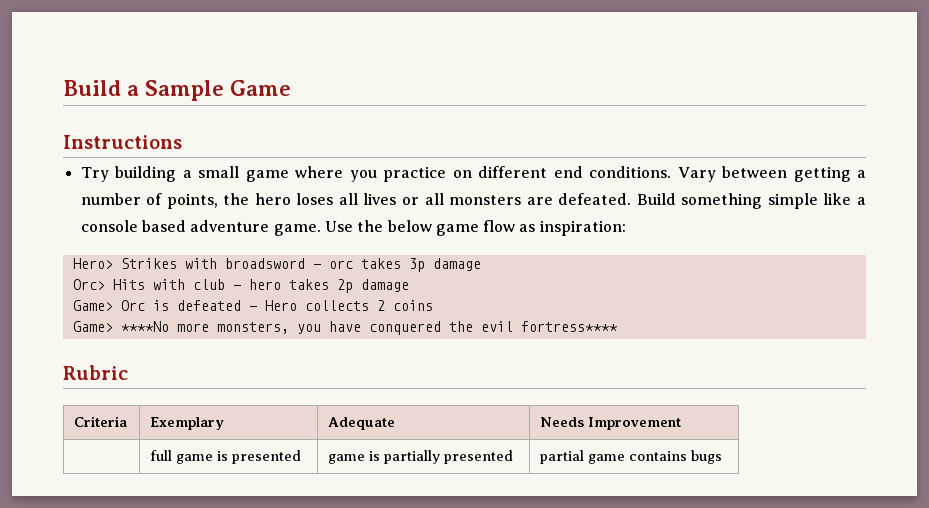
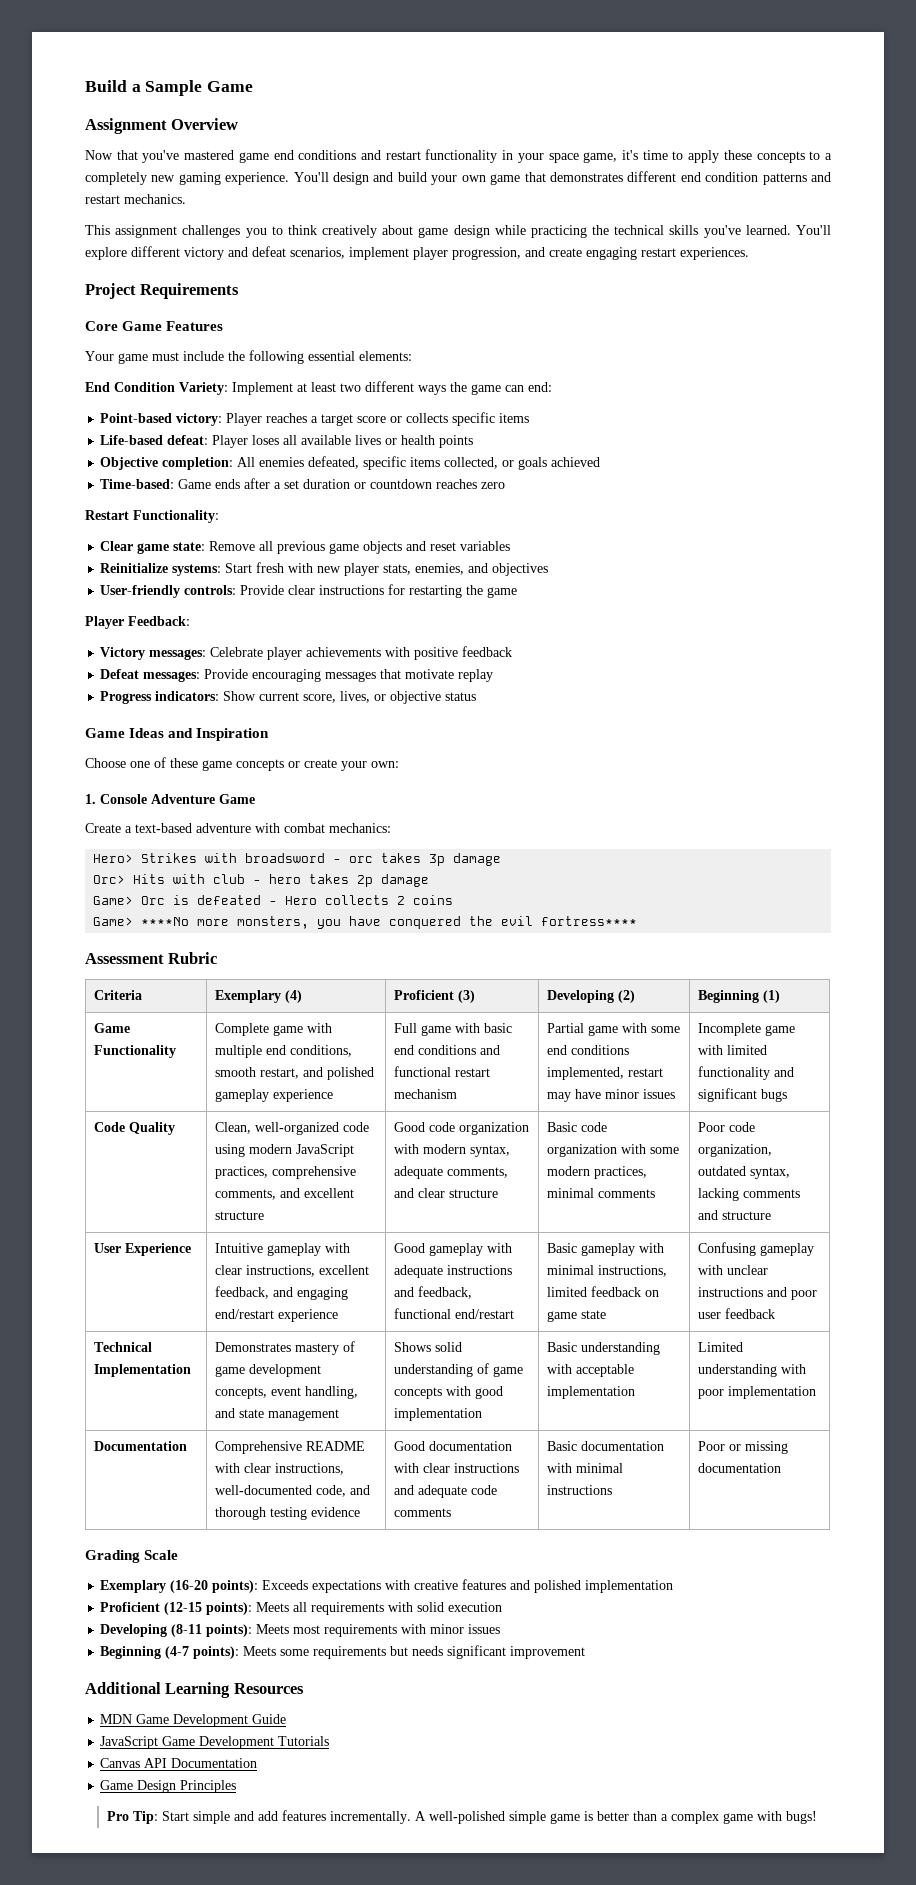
- Instructions
- Try building a small game where you practice on different end conditions. Vary between getting a number of points, the hero loses all lives or all monsters are defeated. Build something simple like a console based adventure game. Use the below game flow as inspiration:
+ Assignment Overview
+ Now that you've mastered game end conditions and restart functionality in your space game, it's time to apply these concepts to a completely new gaming experience. You'll design and build your own game that demonstrates different end condition patterns and restart mechanics.
+ This assignment challenges you to think creatively about game design while practicing the technical skills you've learned. You'll explore different victory and defeat scenarios, implement player progression, and create engaging restart experiences.
+ Project Requirements
+ Core Game Features
+ Your game must include the following essential elements:
+ End Condition Variety: Implement at least two different ways the game can end:
+ Point-based victory: Player reaches a target score or collects specific items
+ Life-based defeat: Player loses all available lives or health points
+ Objective completion: All enemies defeated, specific items collected, or goals achieved
+ Time-based: Game ends after a set duration or countdown reaches zero
+ Restart Functionality:
+ Clear game state: Remove all previous game objects and reset variables
+ Reinitialize systems: Start fresh with new player stats, enemies, and objectives
+ User-friendly controls: Provide clear instructions for restarting the game
+ Player Feedback:
+ Victory messages: Celebrate player achievements with positive feedback
+ Defeat messages: Provide encouraging messages that motivate replay
+ Progress indicators: Show current score, lives, or objective status
+ Game Ideas and Inspiration
+ Choose one of these game concepts or create your own:
+ 1. Console Adventure Game
+ Create a text-based adventure with combat mechanics:
- Rubric
+ Assessment Rubric
- Criteria | Exemplary | Adequate | Needs Improvement
- | full game is presented | game is partially presented | partial game contains bugs
+ Criteria | Exemplary (4) | Proficient (3) | Developing (2) | Beginning (1)
+ Game Functionality | Complete game with multiple end conditions, smooth restart, and polished gameplay experience | Full game with basic end conditions and functional restart mechanism | Partial game with some end conditions implemented, restart may have minor issues | Incomplete game with limited functionality and significant bugs
+ Code Quality | Clean, well-organized code using modern JavaScript practices, comprehensive comments, and excellent structure | Good code organization with modern syntax, adequate comments, and clear structure | Basic code organization with some modern practices, minimal comments | Poor code organization, outdated syntax, lacking comments and structure
+ User Experience | Intuitive gameplay with clear instructions, excellent feedback, and engaging end/restart experience | Good gameplay with adequate instructions and feedback, functional end/restart | Basic gameplay with minimal instructions, limited feedback on game state | Confusing gameplay with unclear instructions and poor user feedback
+ Technical Implementation | Demonstrates mastery of game development concepts, event handling, and state management | Shows solid understanding of game concepts with good implementation | Basic understanding with acceptable implementation | Limited understanding with poor implementation
+ Documentation | Comprehensive README with clear instructions, well-documented code, and thorough testing evidence | Good documentation with clear instructions and adequate code comments | Basic documentation with minimal instructions | Poor or missing documentation
+ Grading Scale
+ Exemplary (16-20 points): Exceeds expectations with creative features and polished implementation
+ Proficient (12-15 points): Meets all requirements with solid execution
+ Developing (8-11 points): Meets most requirements with minor issues
+ Beginning (4-7 points): Meets some requirements but needs significant improvement
+ Additional Learning Resources
+ MDN Game Development Guide
+ JavaScript Game Development Tutorials
+ Canvas API Documentation
+ Game Design Principles
+ Pro Tip: Start simple and add features incrementally. A well-polished simple game is better than a complex game with bugs!

